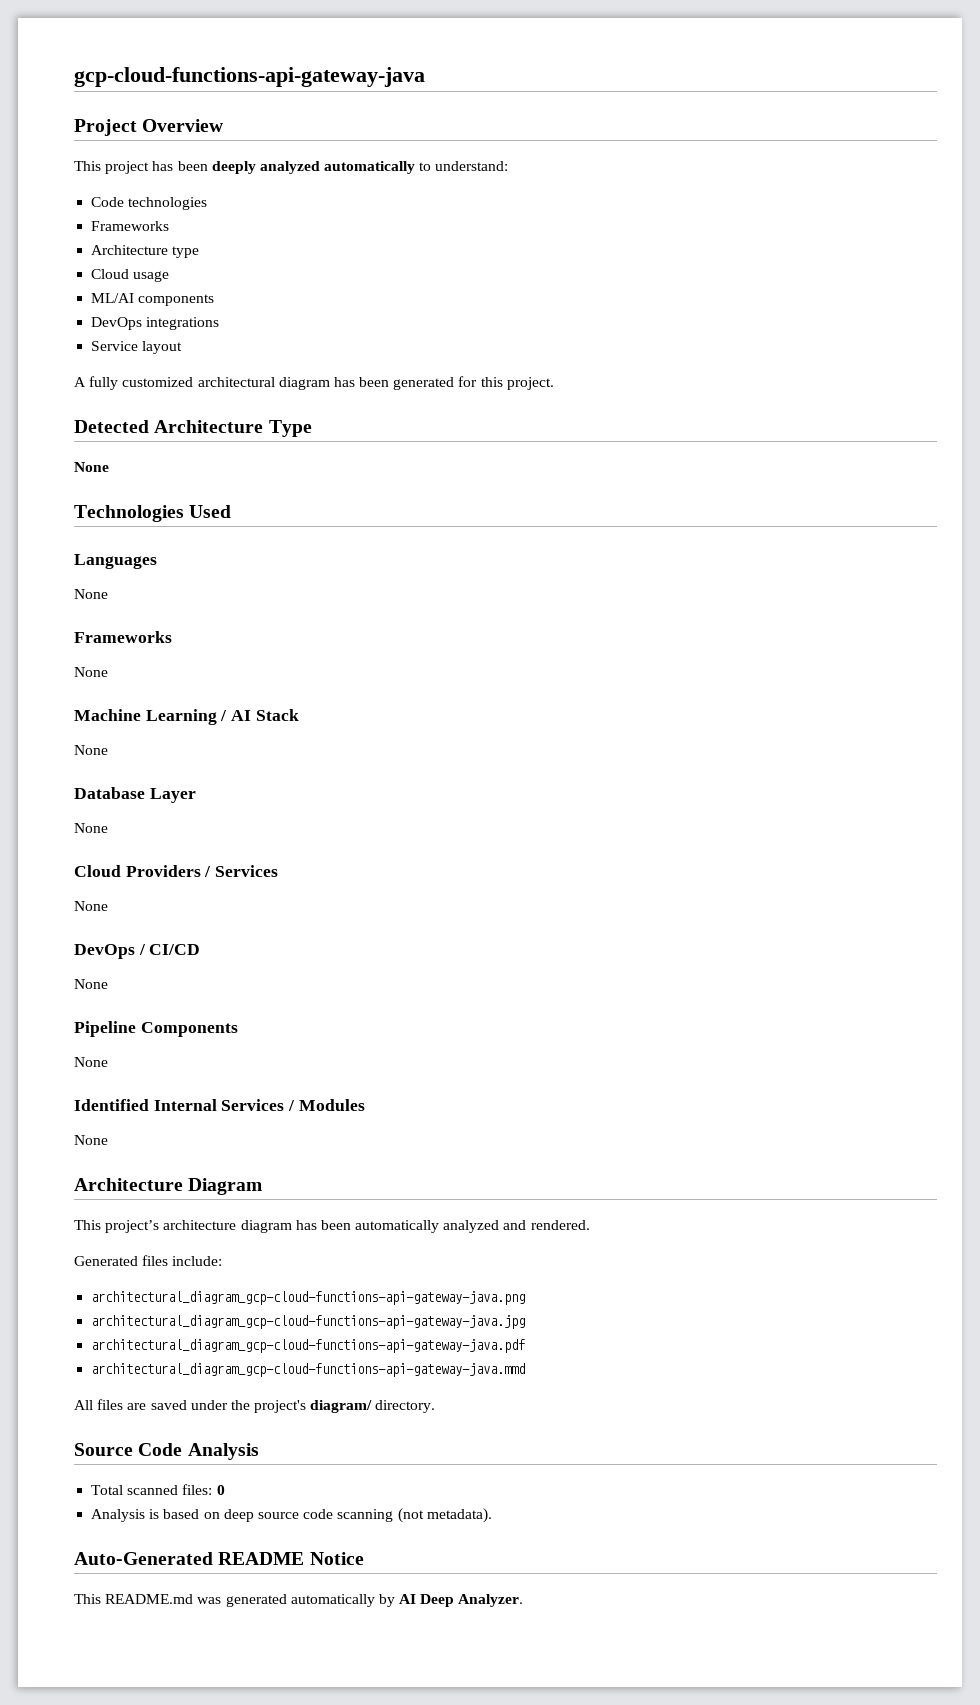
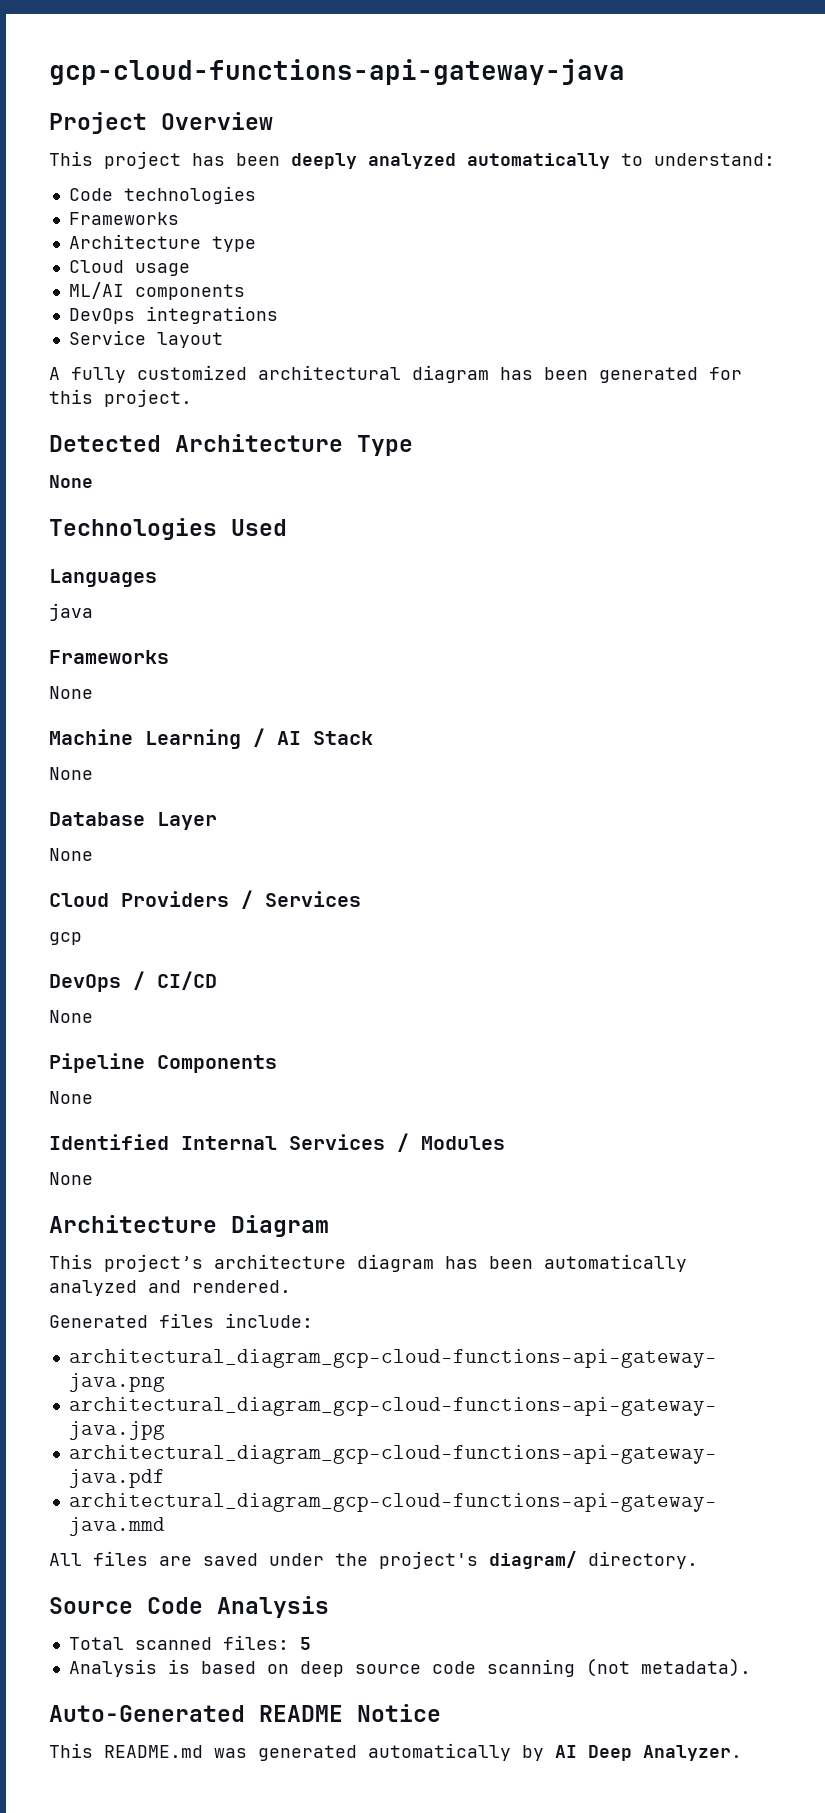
  Languages
- None
+ java
  Cloud Providers / Services
- None
+ gcp
- Total scanned files: 0
+ Total scanned files: 5

